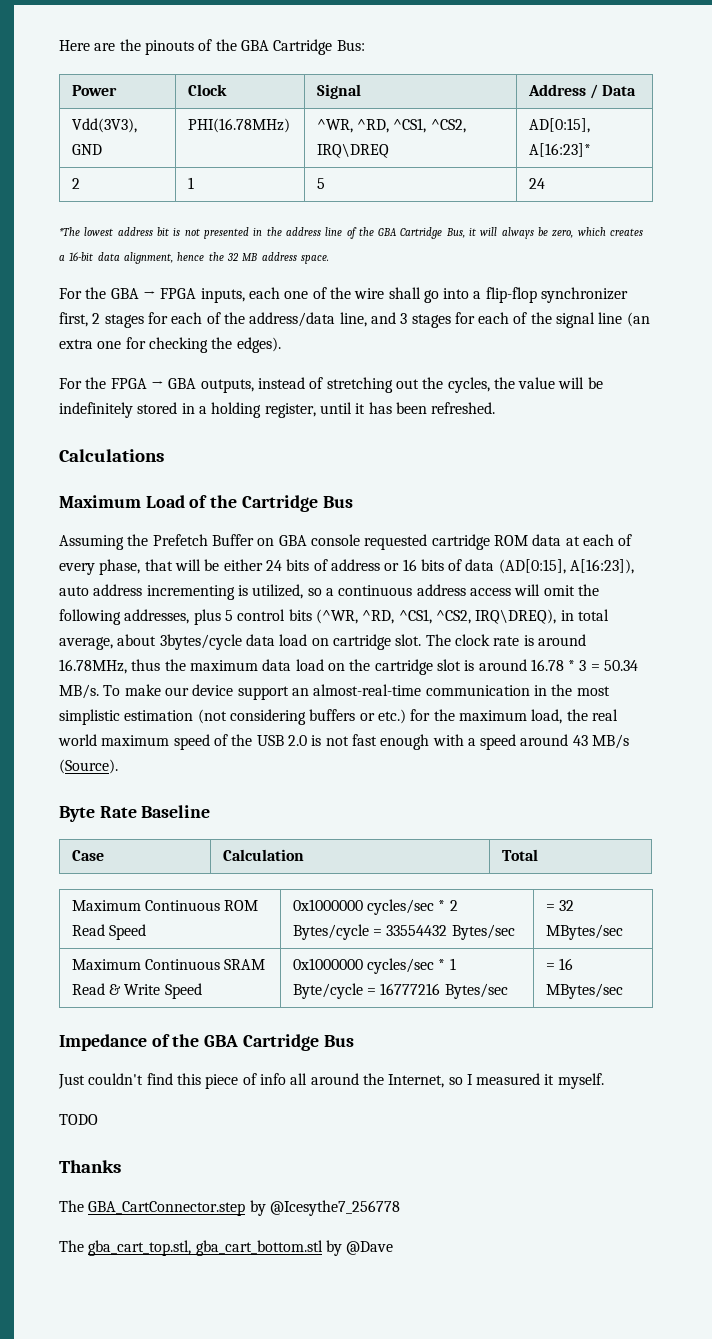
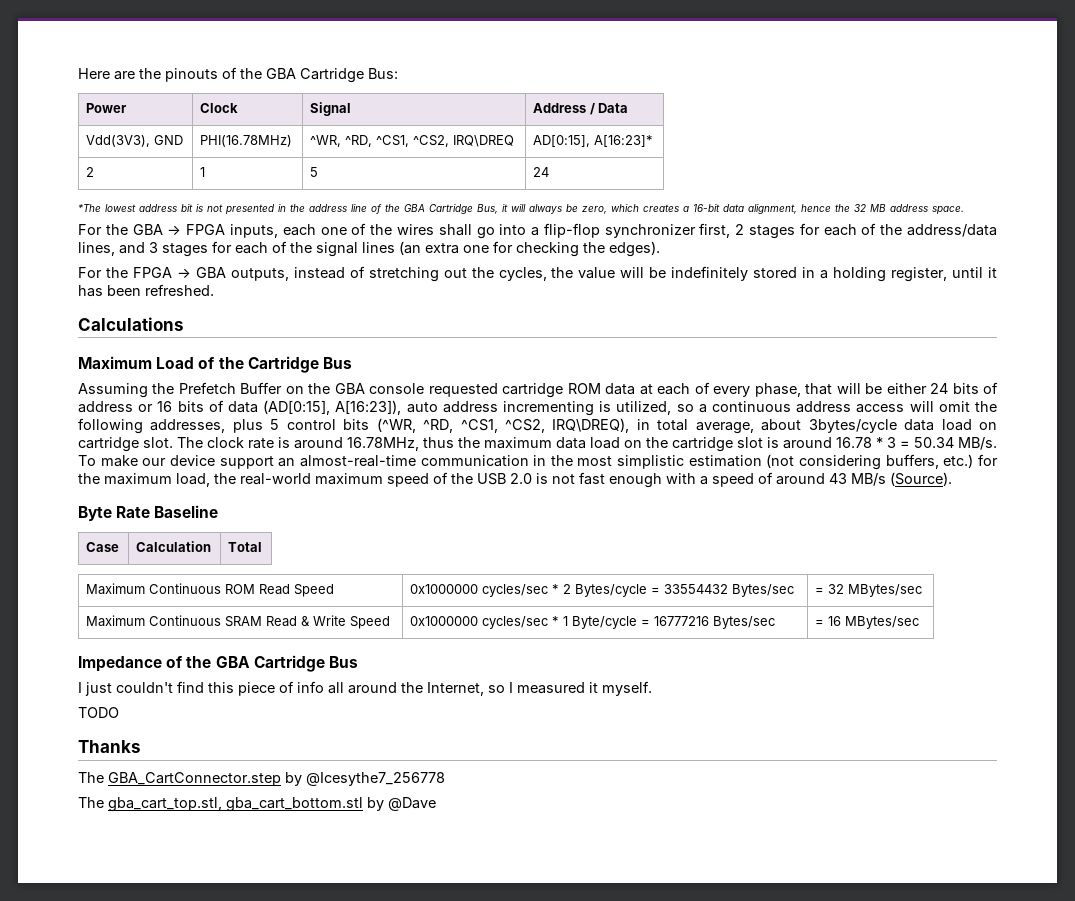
- For the GBA → FPGA inputs, each one of the wire shall go into a flip-flop synchronizer first, 2 stages for each of the address/data line, and 3 stages for each of the signal line (an extra one for checking the edges).
+ For the GBA → FPGA inputs, each one of the wires shall go into a flip-flop synchronizer first, 2 stages for each of the address/data lines, and 3 stages for each of the signal lines (an extra one for checking the edges).
- Assuming the Prefetch Buffer on GBA console requested cartridge ROM data at each of every phase, that will be either 24 bits of address or 16 bits of data (AD[0:15], A[16:23]), auto address incrementing is utilized, so a continuous address access will omit the following addresses, plus 5 control bits (^WR, ^RD, ^CS1, ^CS2, IRQ\DREQ), in total average, about 3bytes/cycle data load on cartridge slot.
+ Assuming the Prefetch Buffer on the GBA console requested cartridge ROM data at each of every phase, that will be either 24 bits of address or 16 bits of data (AD[0:15], A[16:23]), auto address incrementing is utilized, so a continuous address access will omit the following addresses, plus 5 control bits (^WR, ^RD, ^CS1, ^CS2, IRQ\DREQ), in total average, about 3bytes/cycle data load on cartridge slot.
- To make our device support an almost-real-time communication in the most simplistic estimation (not considering buffers or etc.) for the maximum load, the real world maximum speed of the USB 2.0 is not fast enough with a speed around 43 MB/s (Source).
+ To make our device support an almost-real-time communication in the most simplistic estimation (not considering buffers, etc.) for the maximum load, the real-world maximum speed of the USB 2.0 is not fast enough with a speed of around 43 MB/s (Source).
- Just couldn't find this piece of info all around the Internet, so I measured it myself.
+ I just couldn't find this piece of info all around the Internet, so I measured it myself.

